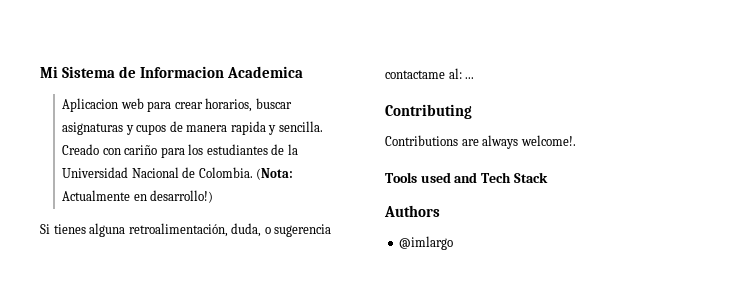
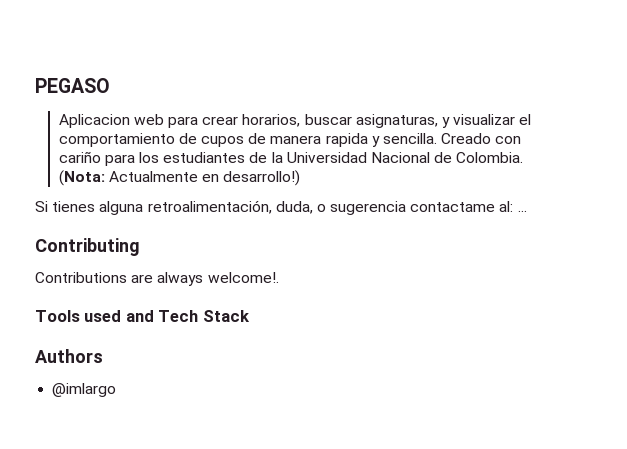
- Mi Sistema de Informacion Academica
+ PEGASO
- Aplicacion web para crear horarios, buscar asignaturas y cupos de manera rapida y sencilla.
+ Aplicacion web para crear horarios, buscar asignaturas, y visualizar el comportamiento de cupos de manera rapida y sencilla.

